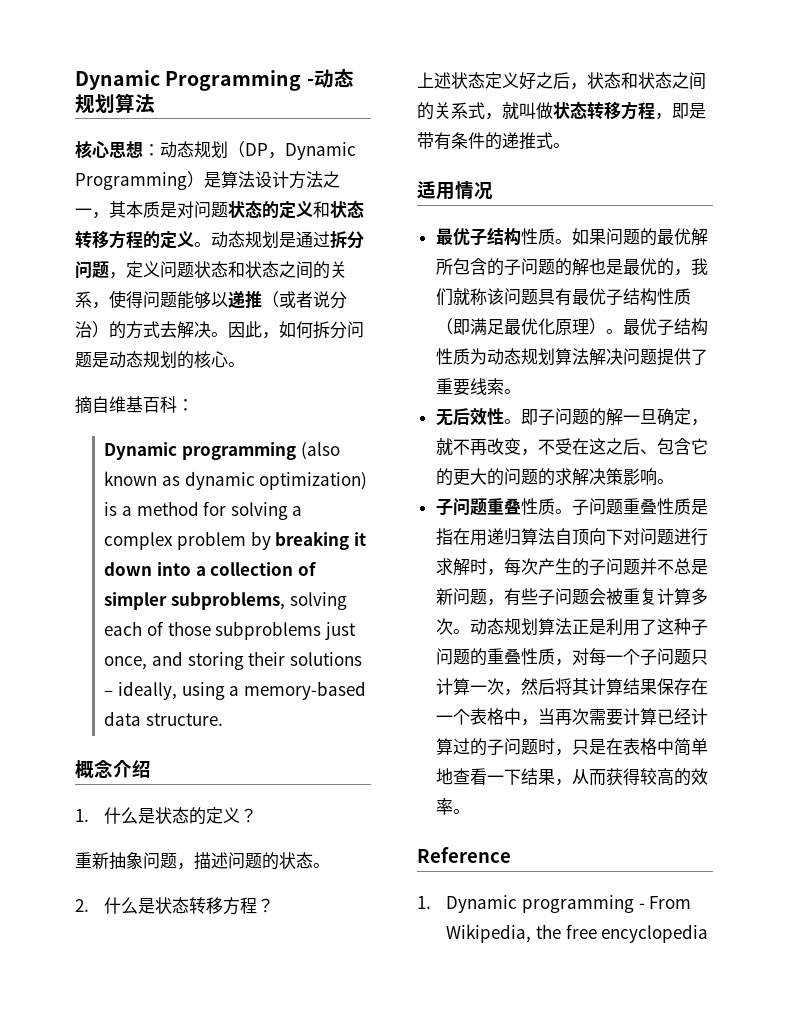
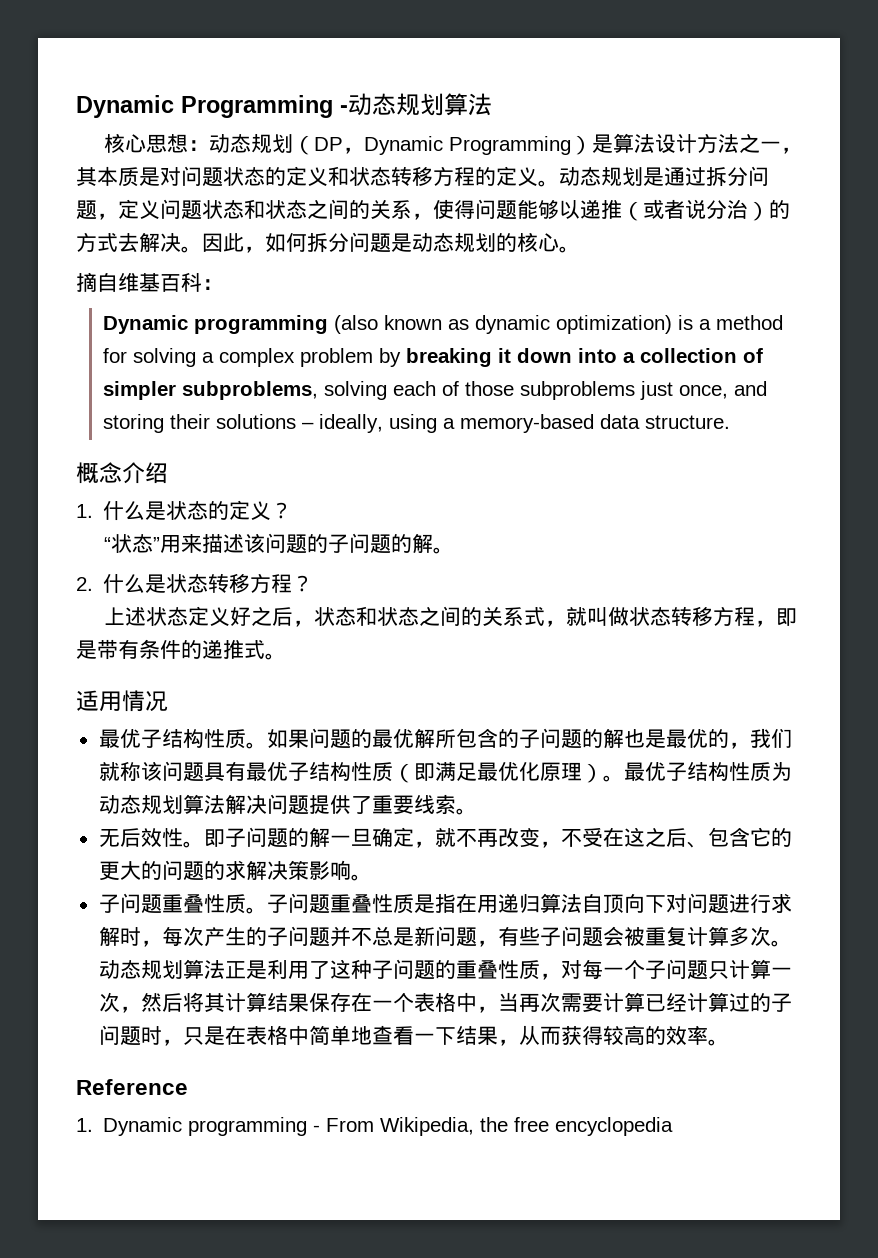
- 重新抽象问题，描述问题的状态。
+ “状态”用来描述该问题的子问题的解。

